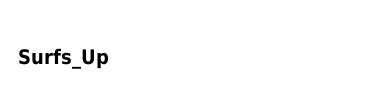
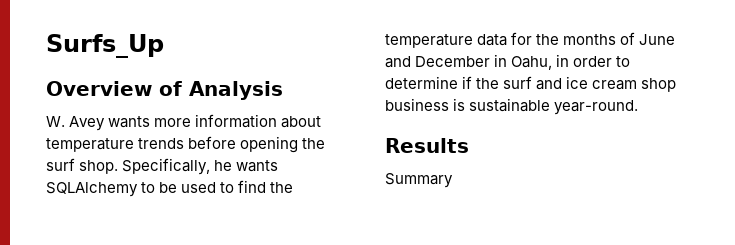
+ Overview of Analysis
+ W. Avey wants more information about temperature trends before opening the surf shop. Specifically, he wants SQLAlchemy to be used to find the temperature data for the months of June and December in Oahu, in order to determine if the surf and ice cream shop business is sustainable year-round.
+ Results
+ Summary

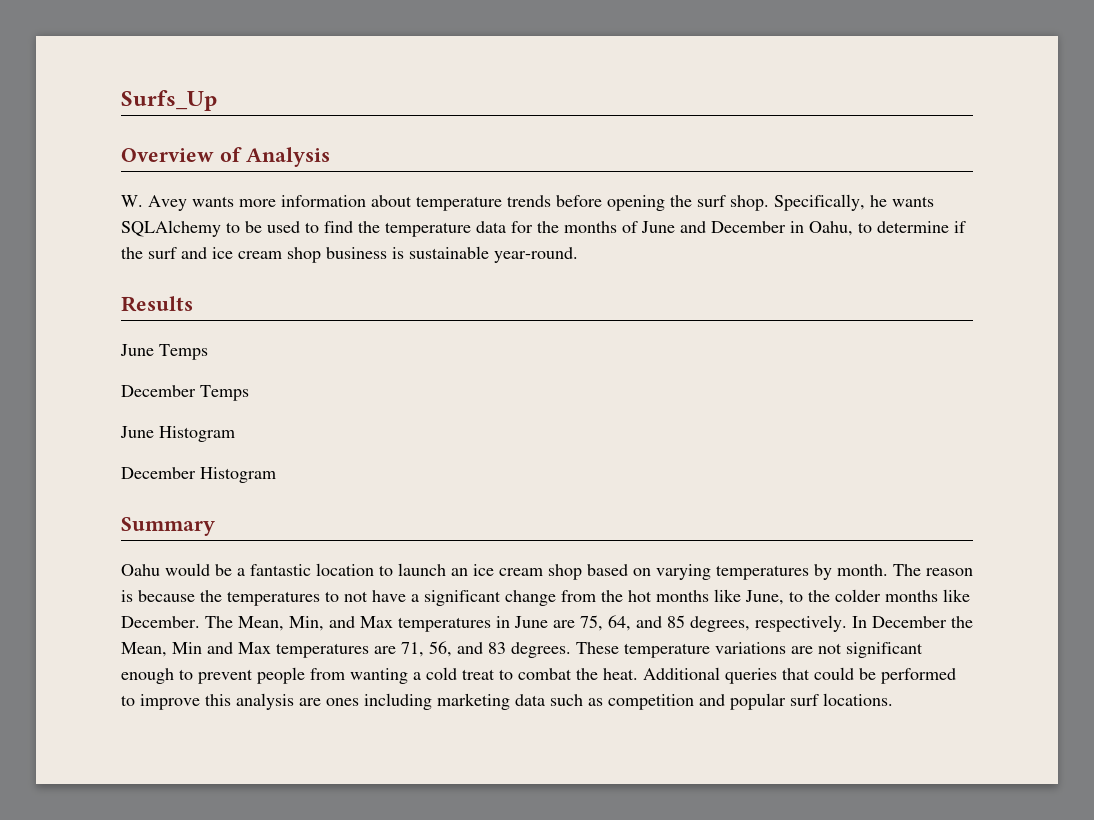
- Specifically, he wants SQLAlchemy to be used to find the temperature data for the months of June and December in Oahu, in order to determine if the surf and ice cream shop business is sustainable year-round.
+ Specifically, he wants SQLAlchemy to be used to find the temperature data for the months of June and December in Oahu, to determine if the surf and ice cream shop business is sustainable year-round.
+ June Temps
+ December Temps
+ June Histogram
+ December Histogram
  Summary
+ Oahu would be a fantastic location to launch an ice cream shop based on varying temperatures by month. The reason is because the temperatures to not have a significant change from the hot months like June, to the colder months like December. The Mean, Min, and Max temperatures in June are 75, 64, and 85 degrees, respectively. In December the Mean, Min and Max temperatures are 71, 56, and 83 degrees. These temperature variations are not significant enough to prevent people from wanting a cold treat to combat the heat. Additional queries that could be performed to improve this analysis are ones including marketing data such as competition and popular surf locations.

